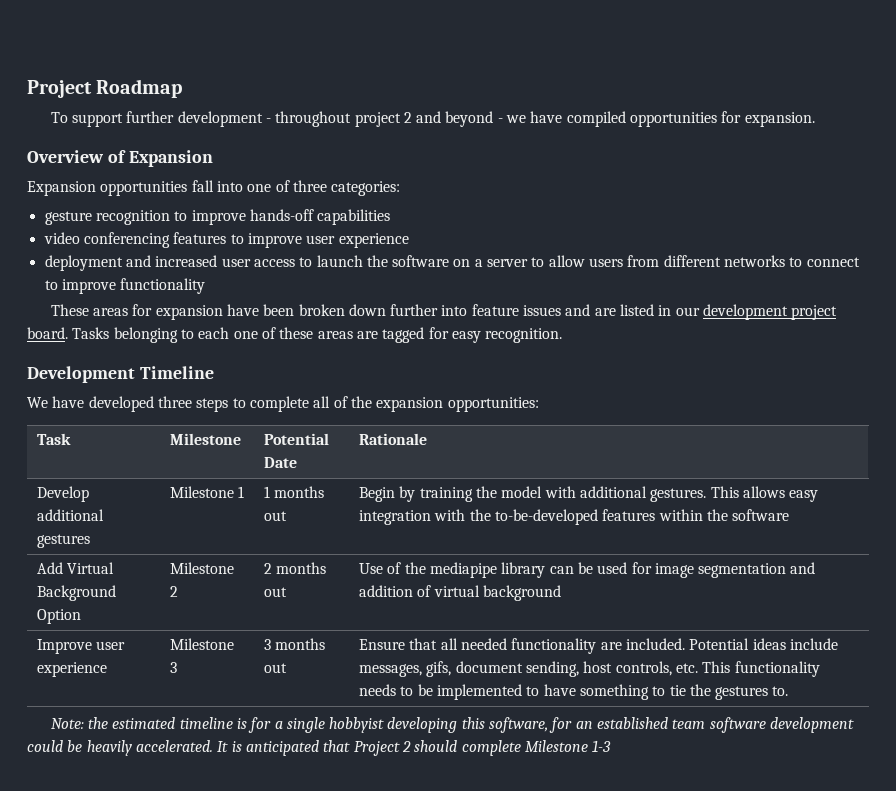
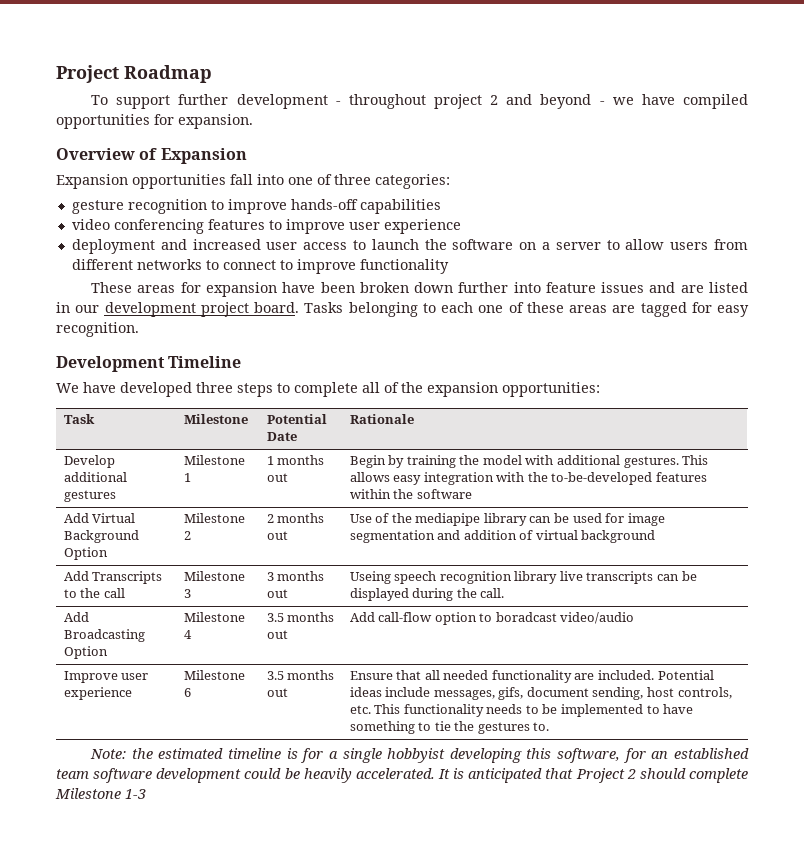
+ Add Transcripts to the call | Milestone 3 | 3 months out | Useing speech recognition library live transcripts can be displayed during the call.
+ Add Broadcasting Option | Milestone 4 | 3.5 months out | Add call-flow option to boradcast video/audio
- Improve user experience | Milestone 3 | 3 months out | Ensure that all needed functionality are included. Potential ideas include messages, gifs, document sending, host controls, etc. This functionality needs to be implemented to have something to tie the gestures to.
+ Improve user experience | Milestone 6 | 3.5 months out | Ensure that all needed functionality are included. Potential ideas include messages, gifs, document sending, host controls, etc. This functionality needs to be implemented to have something to tie the gestures to.

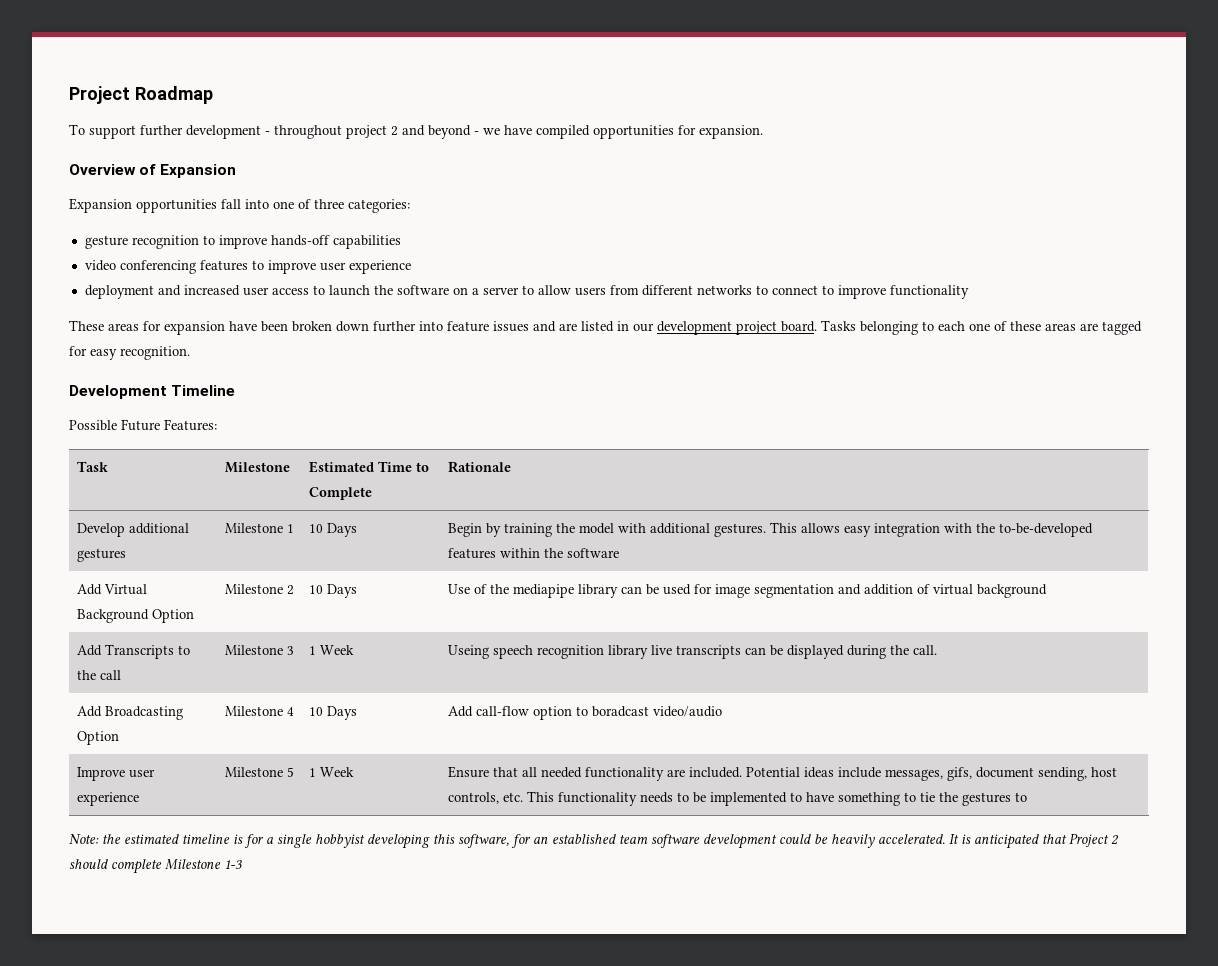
- We have developed three steps to complete all of the expansion opportunities:
- Task | Milestone | Potential Date | Rationale
+ Possible Future Features:
+ Task | Milestone | Estimated Time to Complete | Rationale
- Develop additional gestures | Milestone 1 | 1 months out | Begin by training the model with additional gestures. This allows easy integration with the to-be-developed features within the software
+ Develop additional gestures | Milestone 1 | 10 Days | Begin by training the model with additional gestures. This allows easy integration with the to-be-developed features within the software
- Add Virtual Background Option | Milestone 2 | 2 months out | Use of the mediapipe library can be used for image segmentation and addition of virtual background
+ Add Virtual Background Option | Milestone 2 | 10 Days | Use of the mediapipe library can be used for image segmentation and addition of virtual background
- Add Transcripts to the call | Milestone 3 | 3 months out | Useing speech recognition library live transcripts can be displayed during the call.
+ Add Transcripts to the call | Milestone 3 | 1 Week | Useing speech recognition library live transcripts can be displayed during the call.
- Add Broadcasting Option | Milestone 4 | 3.5 months out | Add call-flow option to boradcast video/audio
+ Add Broadcasting Option | Milestone 4 | 10 Days | Add call-flow option to boradcast video/audio
- Improve user experience | Milestone 6 | 3.5 months out | Ensure that all needed functionality are included. Potential ideas include messages, gifs, document sending, host controls, etc. This functionality needs to be implemented to have something to tie the gestures to.
+ Improve user experience | Milestone 5 | 1 Week | Ensure that all needed functionality are included. Potential ideas include messages, gifs, document sending, host controls, etc. This functionality needs to be implemented to have something to tie the gestures to

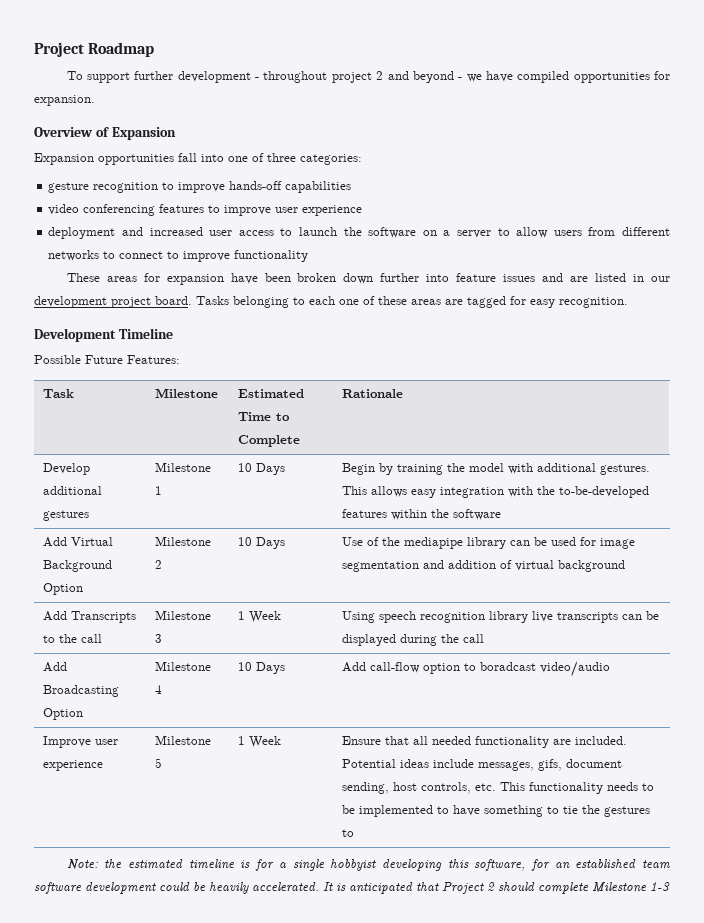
- Add Transcripts to the call | Milestone 3 | 1 Week | Useing speech recognition library live transcripts can be displayed during the call.
+ Add Transcripts to the call | Milestone 3 | 1 Week | Using speech recognition library live transcripts can be displayed during the call

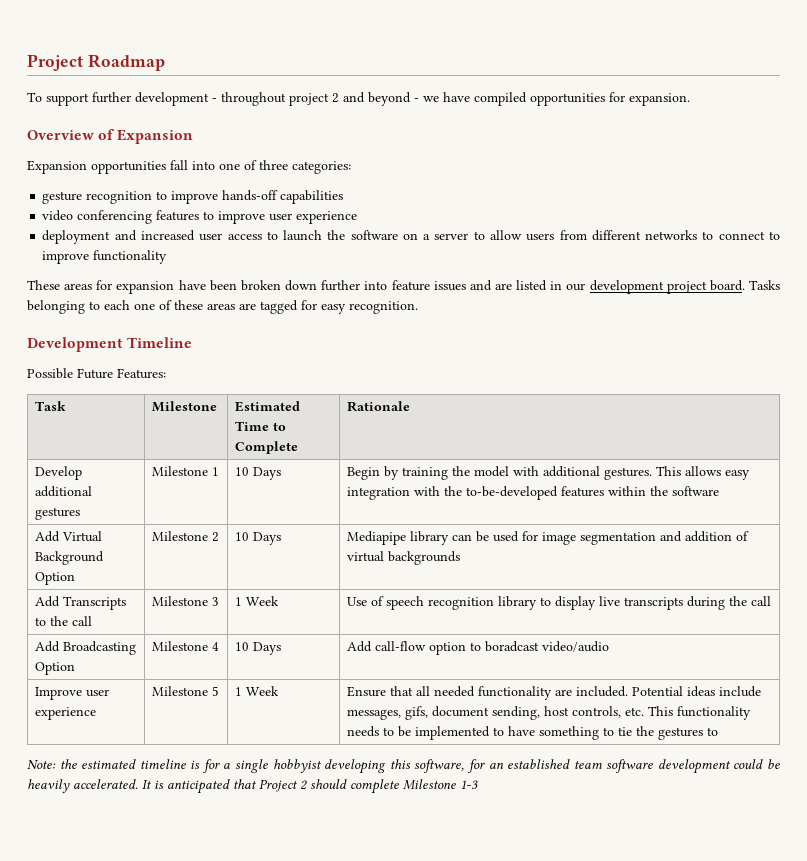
- Add Virtual Background Option | Milestone 2 | 10 Days | Use of the mediapipe library can be used for image segmentation and addition of virtual background
+ Add Virtual Background Option | Milestone 2 | 10 Days | Mediapipe library can be used for image segmentation and addition of virtual backgrounds
- Add Transcripts to the call | Milestone 3 | 1 Week | Using speech recognition library live transcripts can be displayed during the call
+ Add Transcripts to the call | Milestone 3 | 1 Week | Use of speech recognition library to display live transcripts during the call

